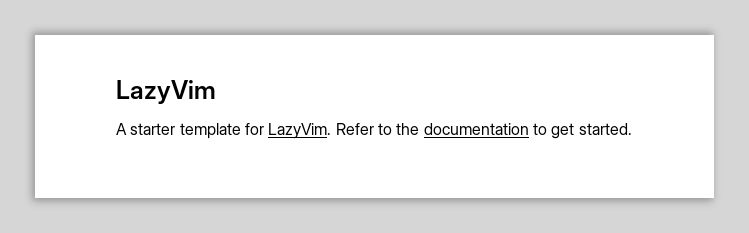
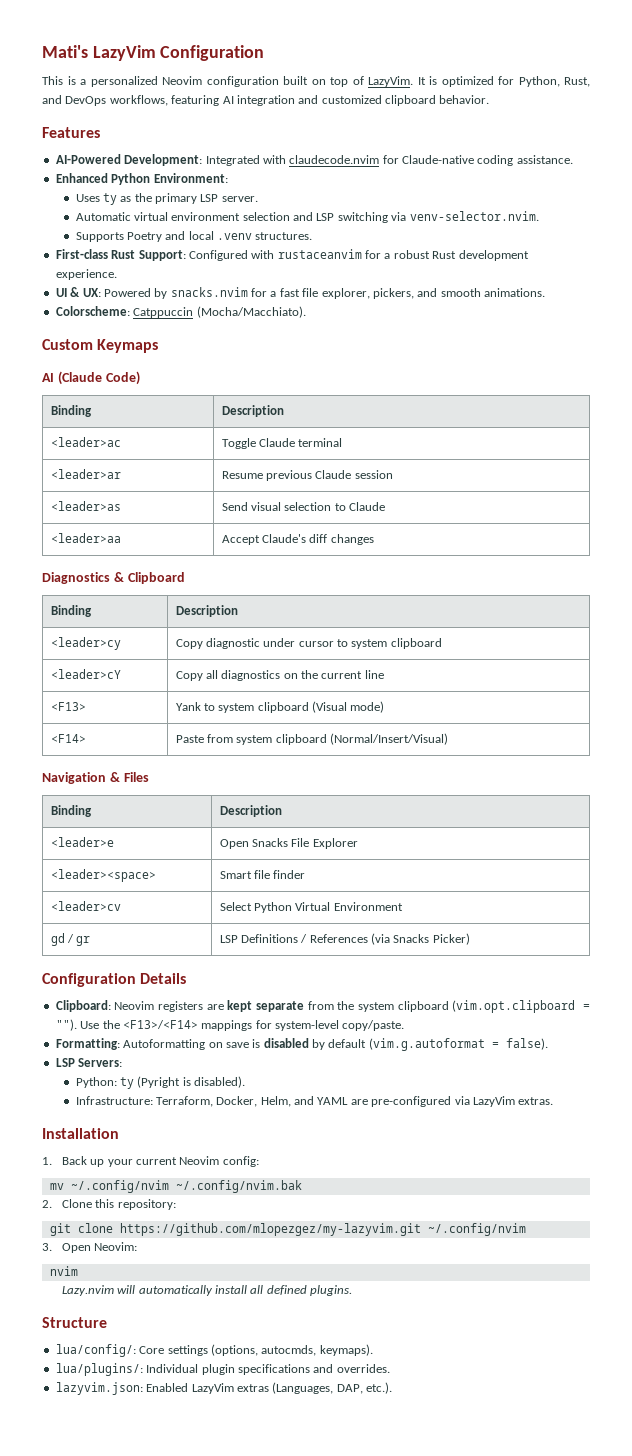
- LazyVim
- A starter template for LazyVim. Refer to the documentation to get started.
+ Mati's LazyVim Configuration
+ This is a personalized Neovim configuration built on top of LazyVim. It is optimized for Python, Rust, and DevOps workflows, featuring AI integration and customized clipboard behavior.
+ Features
+ AI-Powered Development: Integrated with claudecode.nvim for Claude-native coding assistance.
+ Enhanced Python Environment:
+ Uses ty as the primary LSP server.
+ Automatic virtual environment selection and LSP switching via venv-selector.nvim.
+ Supports Poetry and local .venv structures.
+ First-class Rust Support: Configured with rustaceanvim for a robust Rust development experience.
+ UI & UX: Powered by snacks.nvim for a fast file explorer, pickers, and smooth animations.
+ Colorscheme: Catppuccin (Mocha/Macchiato).
+ Custom Keymaps
+ AI (Claude Code)
+ Binding | Description
+ <leader>ac | Toggle Claude terminal
+ <leader>ar | Resume previous Claude session
+ <leader>as | Send visual selection to Claude
+ <leader>aa | Accept Claude's diff changes
+ Diagnostics & Clipboard
+ Binding | Description
+ <leader>cy | Copy diagnostic under cursor to system clipboard
+ <leader>cY | Copy all diagnostics on the current line
+ <F13> | Yank to system clipboard (Visual mode)
+ <F14> | Paste from system clipboard (Normal/Insert/Visual)
+ Navigation & Files
+ Binding | Description
+ <leader>e | Open Snacks File Explorer
+ <leader><space> | Smart file finder
+ <leader>cv | Select Python Virtual Environment
+ gd / gr | LSP Definitions / References (via Snacks Picker)
+ Configuration Details
+ Clipboard: Neovim registers are kept separate from the system clipboard (vim.opt.clipboard = ""). Use the <F13>/<F14> mappings for system-level copy/paste.
+ Formatting: Autoformatting on save is disabled by default (vim.g.autoformat = false).
+ LSP Servers:
+ Python: ty (Pyright is disabled).
+ Infrastructure: Terraform, Docker, Helm, and YAML are pre-configured via LazyVim extras.
+ Installation
+ 1. Back up your current Neovim config:
+ mv ~/.config/nvim ~/.config/nvim.bak
+ 2. Clone this repository:
+ git clone https://github.com/mlopezgez/my-lazyvim.git ~/.config/nvim
+ 3. Open Neovim:
+ nvim
+ Lazy.nvim will automatically install all defined plugins.
+ Structure
+ lua/config/: Core settings (options, autocmds, keymaps).
+ lua/plugins/: Individual plugin specifications and overrides.
+ lazyvim.json: Enabled LazyVim extras (Languages, DAP, etc.).

